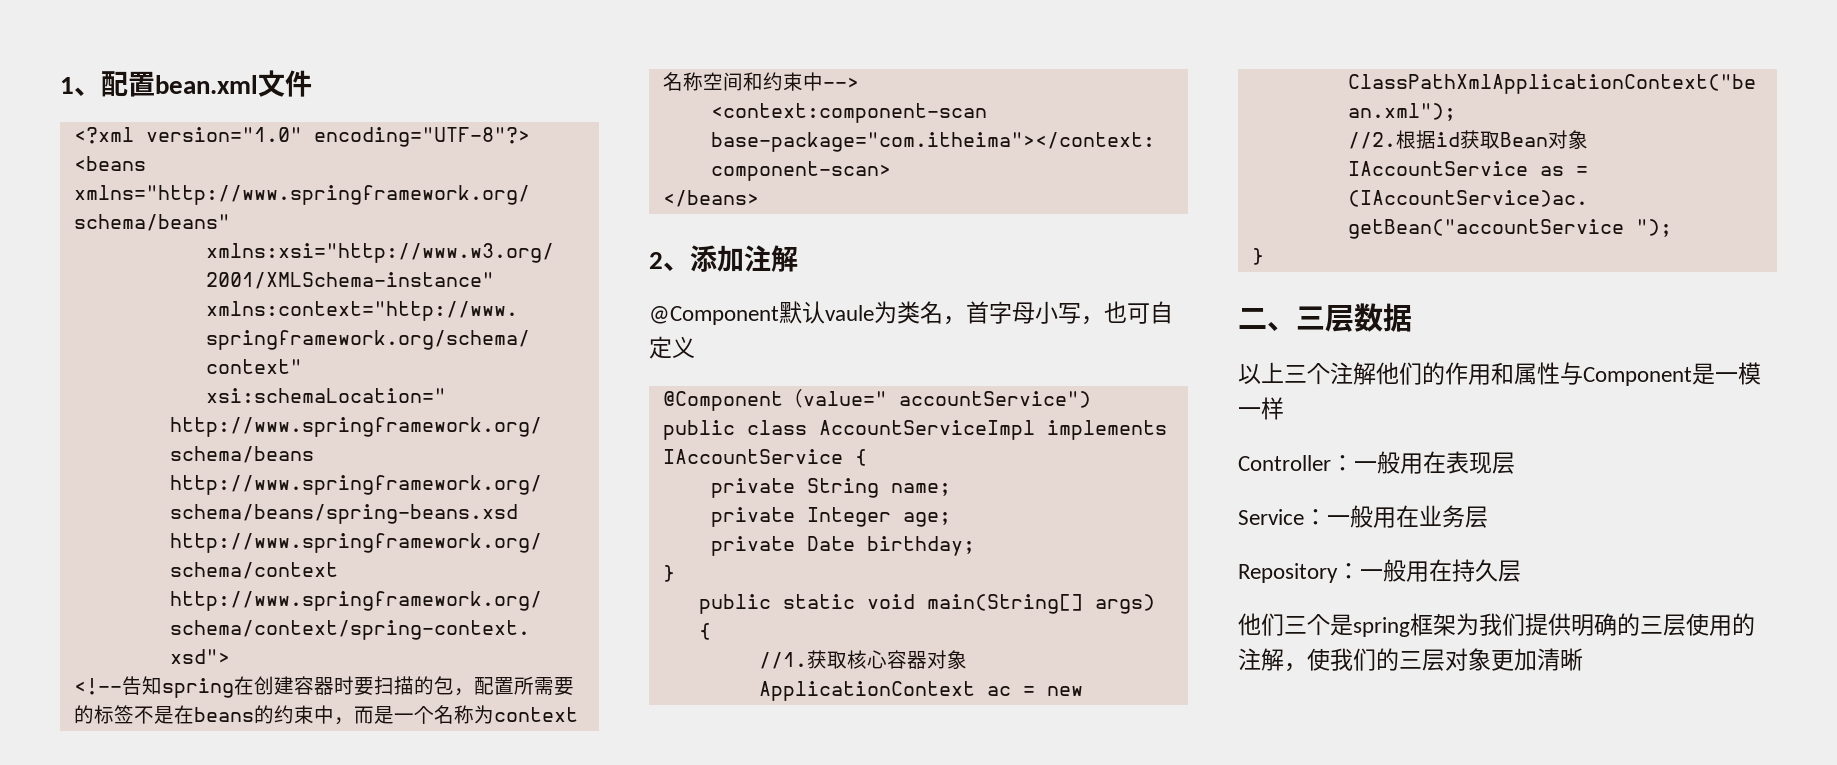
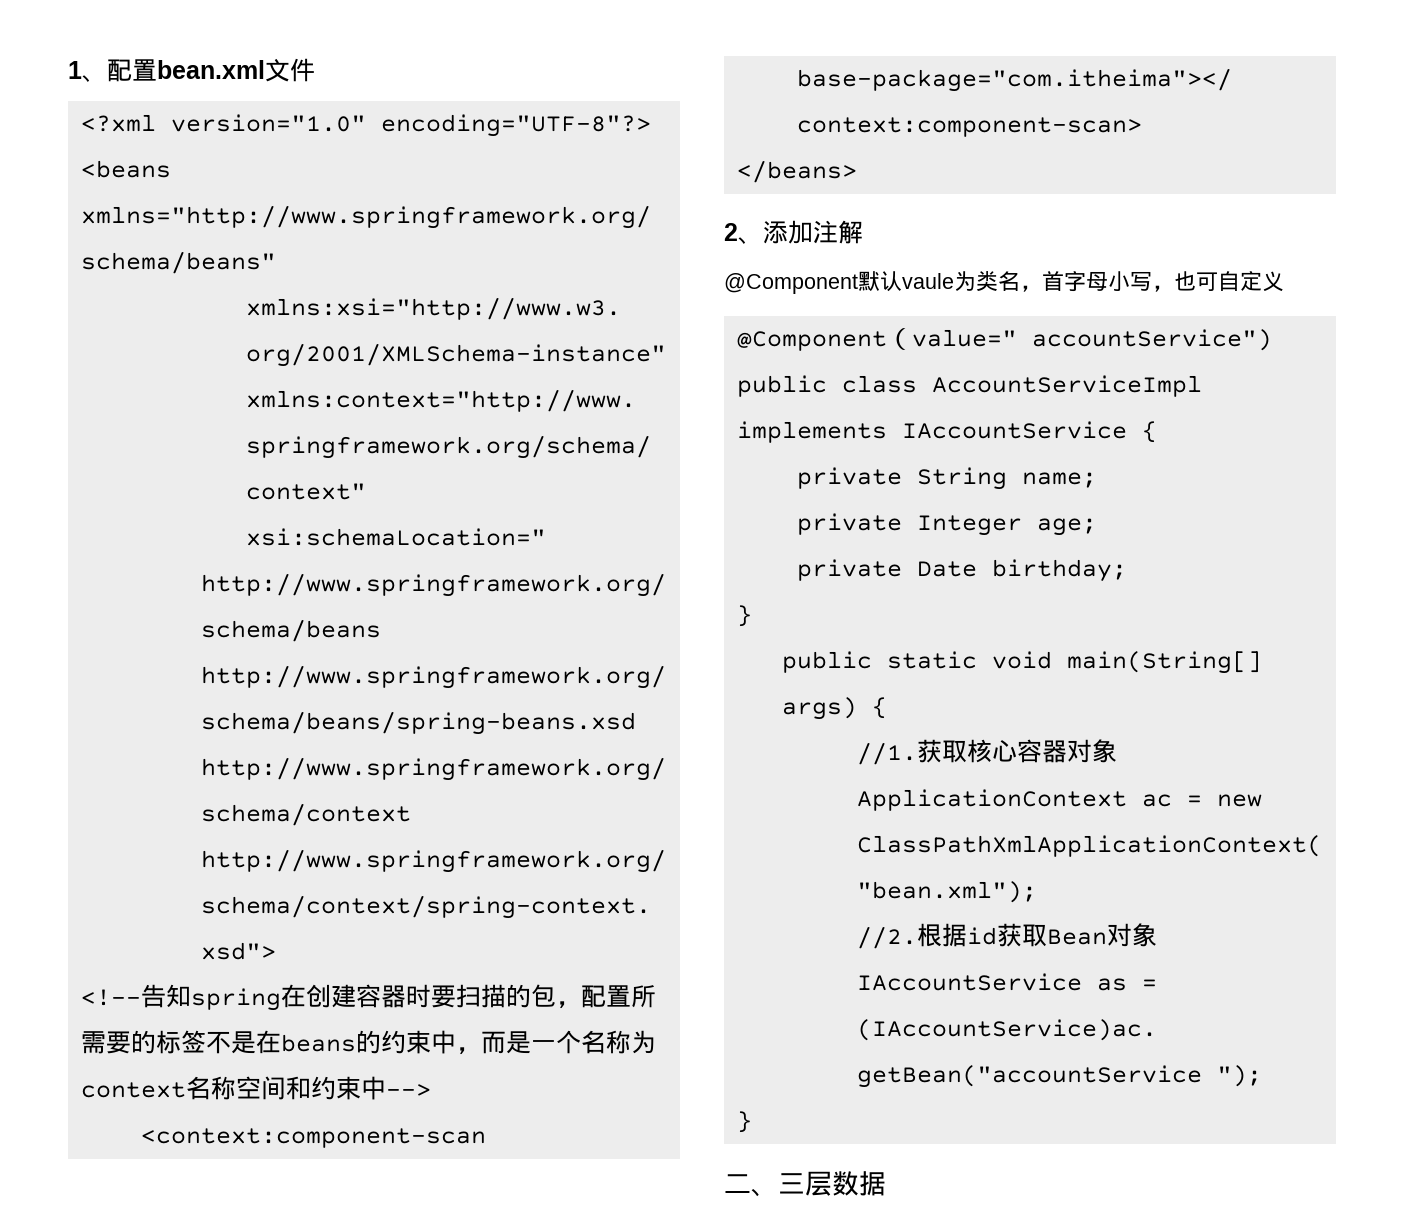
- 以上三个注解他们的作用和属性与Component是一模一样
- Controller：一般用在表现层
- Service：一般用在业务层
- Repository：一般用在持久层
- 他们三个是spring框架为我们提供明确的三层使用的注解，使我们的三层对象更加清晰

